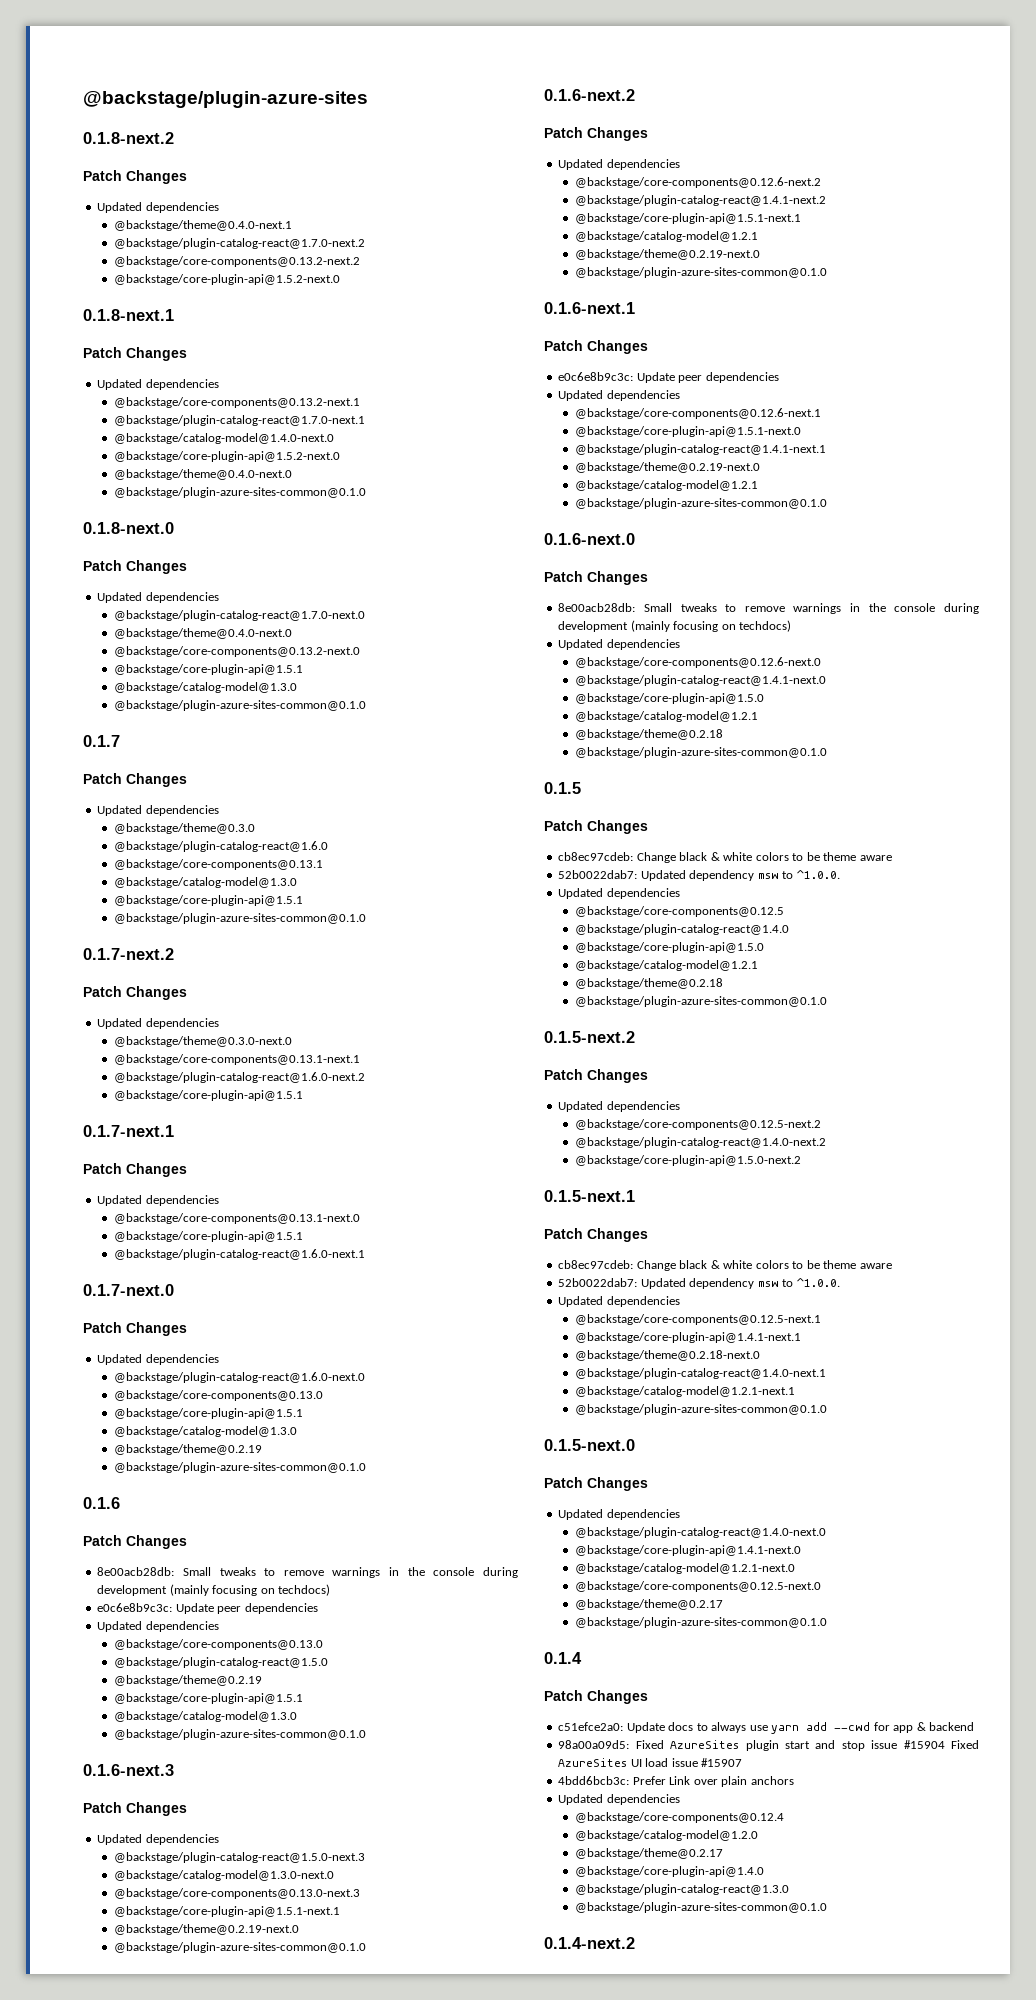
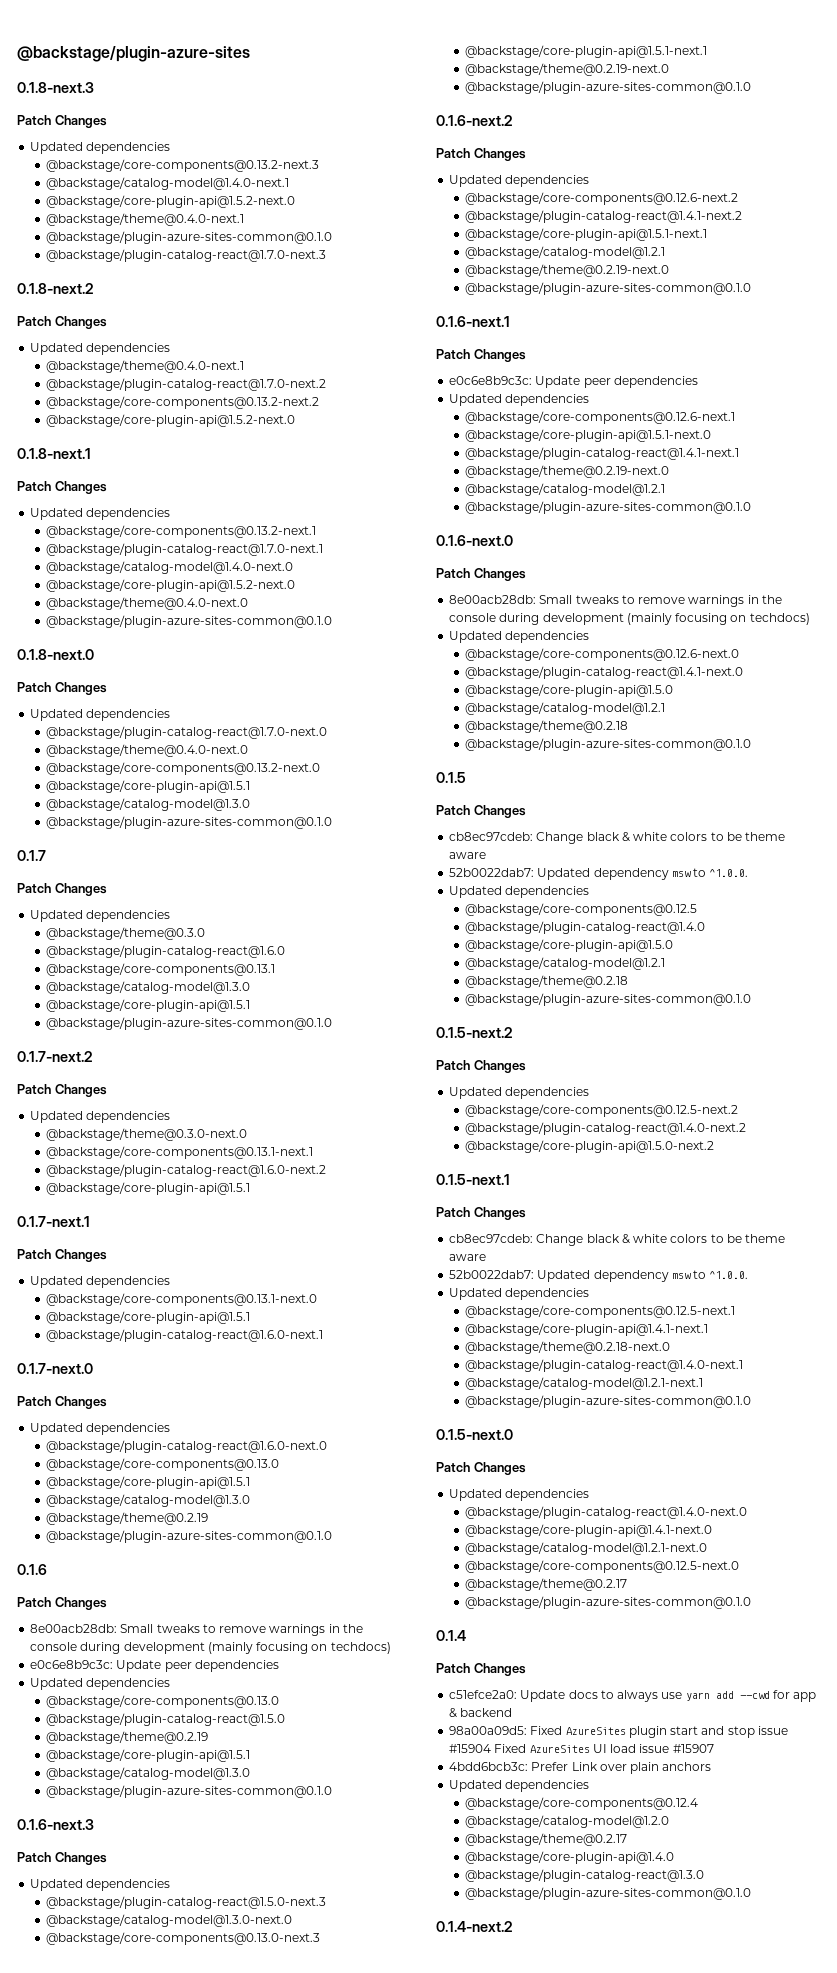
+ 0.1.8-next.3
+ Patch Changes
+ Updated dependencies
+ @backstage/core-components@0.13.2-next.3
+ @backstage/catalog-model@1.4.0-next.1
+ @backstage/core-plugin-api@1.5.2-next.0
+ @backstage/theme@0.4.0-next.1
+ @backstage/plugin-azure-sites-common@0.1.0
+ @backstage/plugin-catalog-react@1.7.0-next.3

